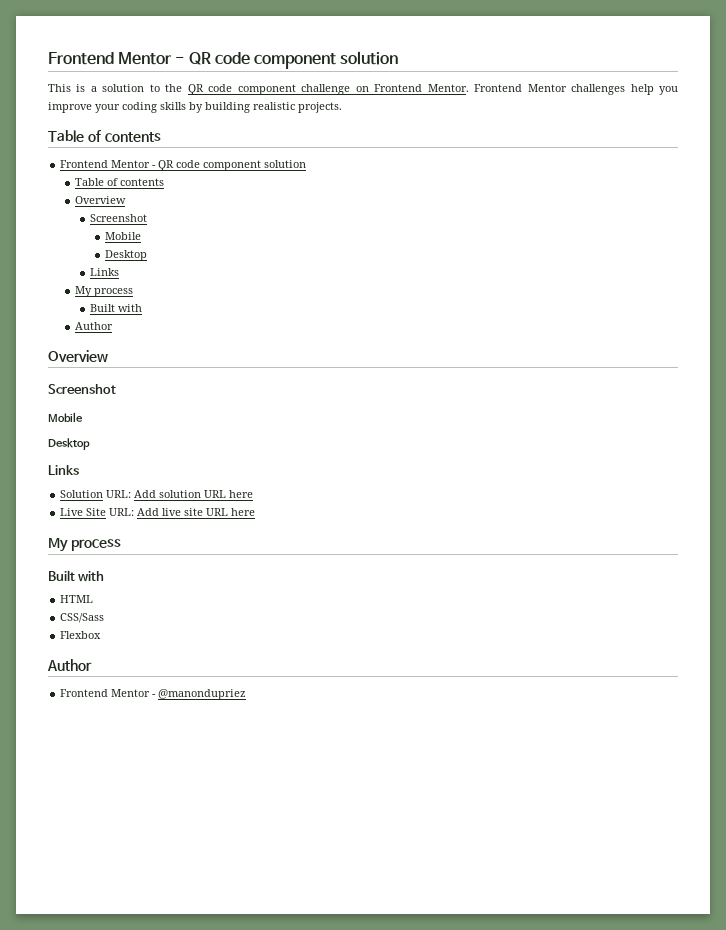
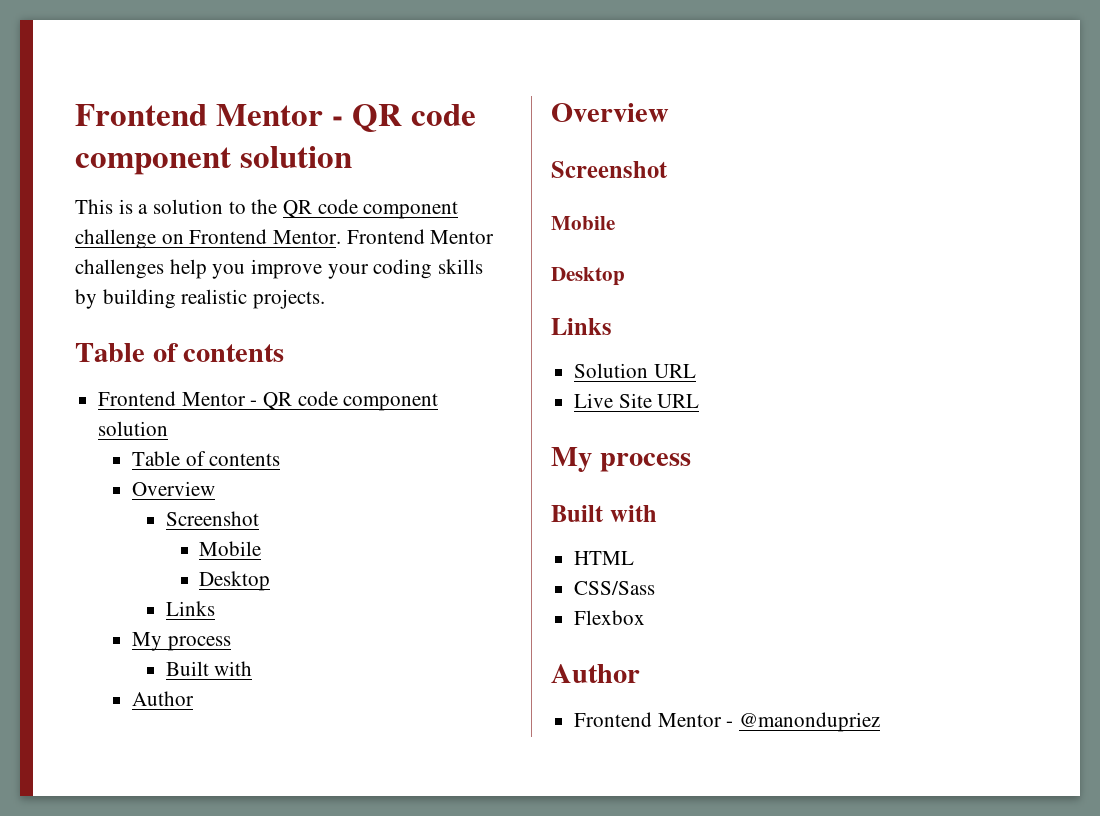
- Solution URL: Add solution URL here
+ Solution URL
- Live Site URL: Add live site URL here
+ Live Site URL

